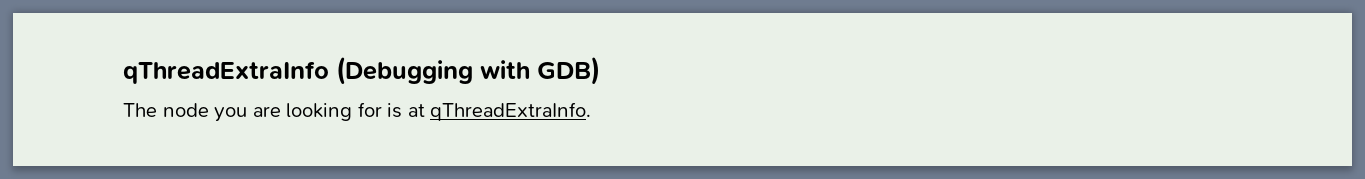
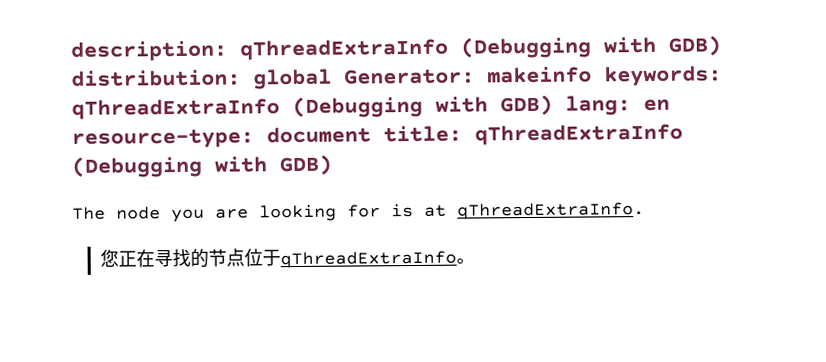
- qThreadExtraInfo (Debugging with GDB)
+ description: qThreadExtraInfo (Debugging with GDB) distribution: global Generator: makeinfo keywords: qThreadExtraInfo (Debugging with GDB) lang: en resource-type: document title: qThreadExtraInfo (Debugging with GDB)
+ 您正在寻找的节点位于qThreadExtraInfo。

